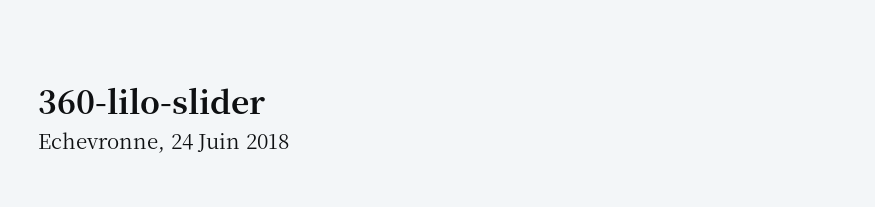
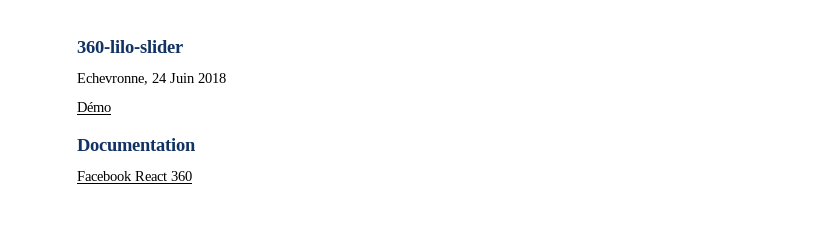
+ Démo
+ Documentation
+ Facebook React 360

